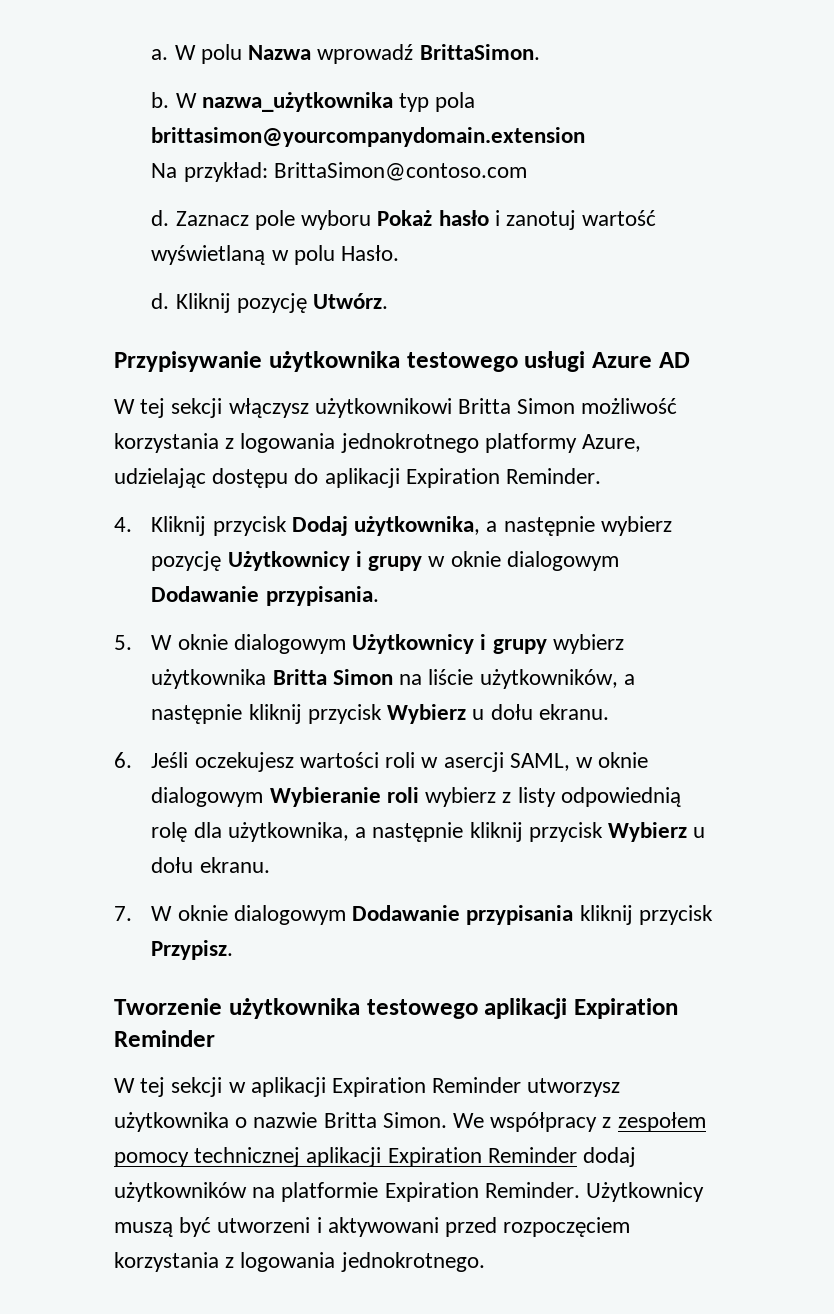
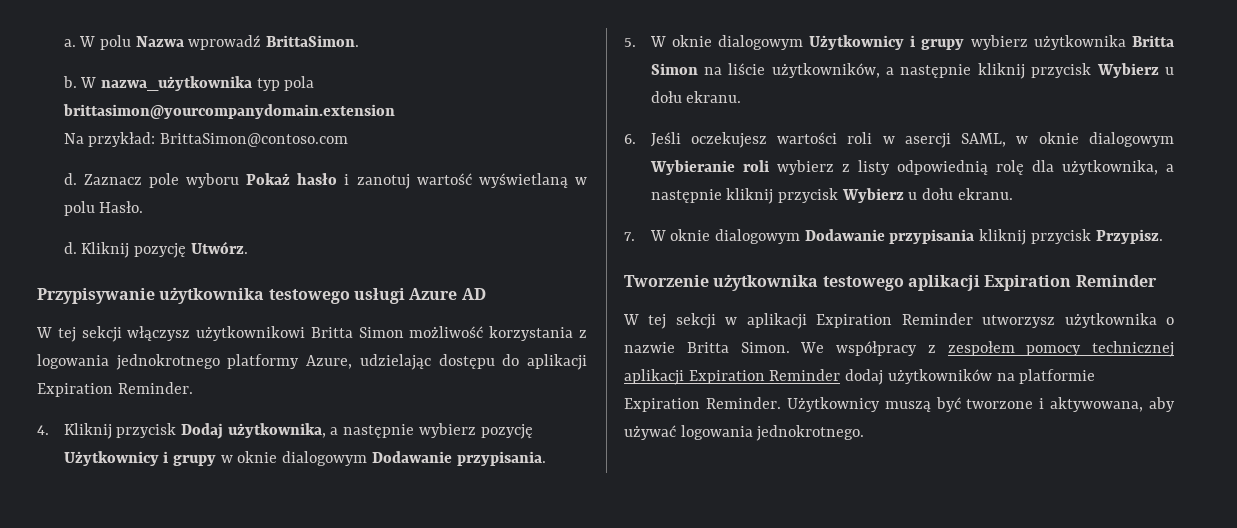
- Użytkownicy muszą być utworzeni i aktywowani przed rozpoczęciem korzystania z logowania jednokrotnego.
+ Użytkownicy muszą być tworzone i aktywowana, aby używać logowania jednokrotnego.

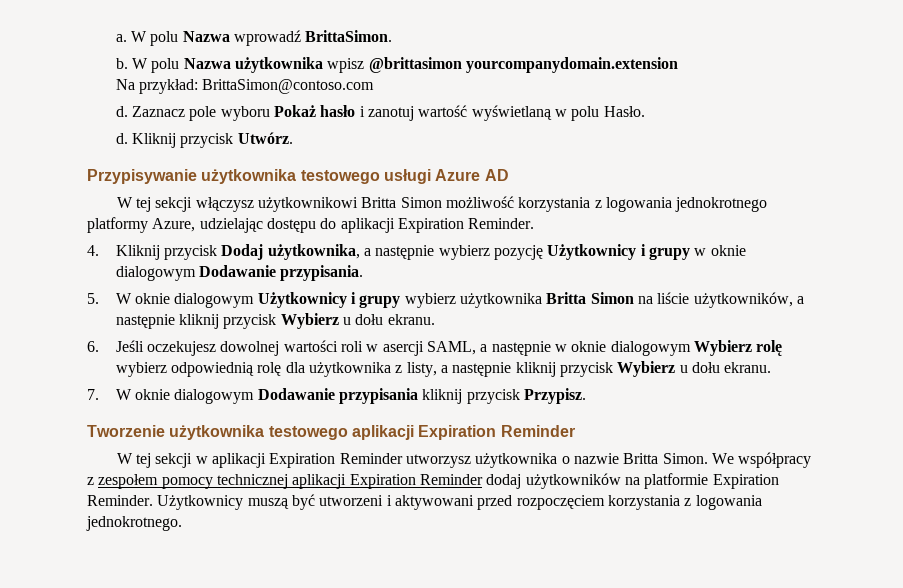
- W nazwa_użytkownika typ pola brittasimon@yourcompanydomain.extension
+ W polu Nazwa użytkownika wpisz @brittasimon yourcompanydomain.extension
- Kliknij pozycję Utwórz.
+ Kliknij przycisk Utwórz.
- 6. Jeśli oczekujesz wartości roli w asercji SAML, w oknie dialogowym Wybieranie roli wybierz z listy odpowiednią rolę dla użytkownika, a następnie kliknij przycisk Wybierz u dołu ekranu.
+ 6. Jeśli oczekujesz dowolnej wartości roli w asercji SAML, a następnie w oknie dialogowym Wybierz rolę wybierz odpowiednią rolę dla użytkownika z listy, a następnie kliknij przycisk Wybierz u dołu ekranu.
- Użytkownicy muszą być tworzone i aktywowana, aby używać logowania jednokrotnego.
+ Użytkownicy muszą być utworzeni i aktywowani przed rozpoczęciem korzystania z logowania jednokrotnego.

